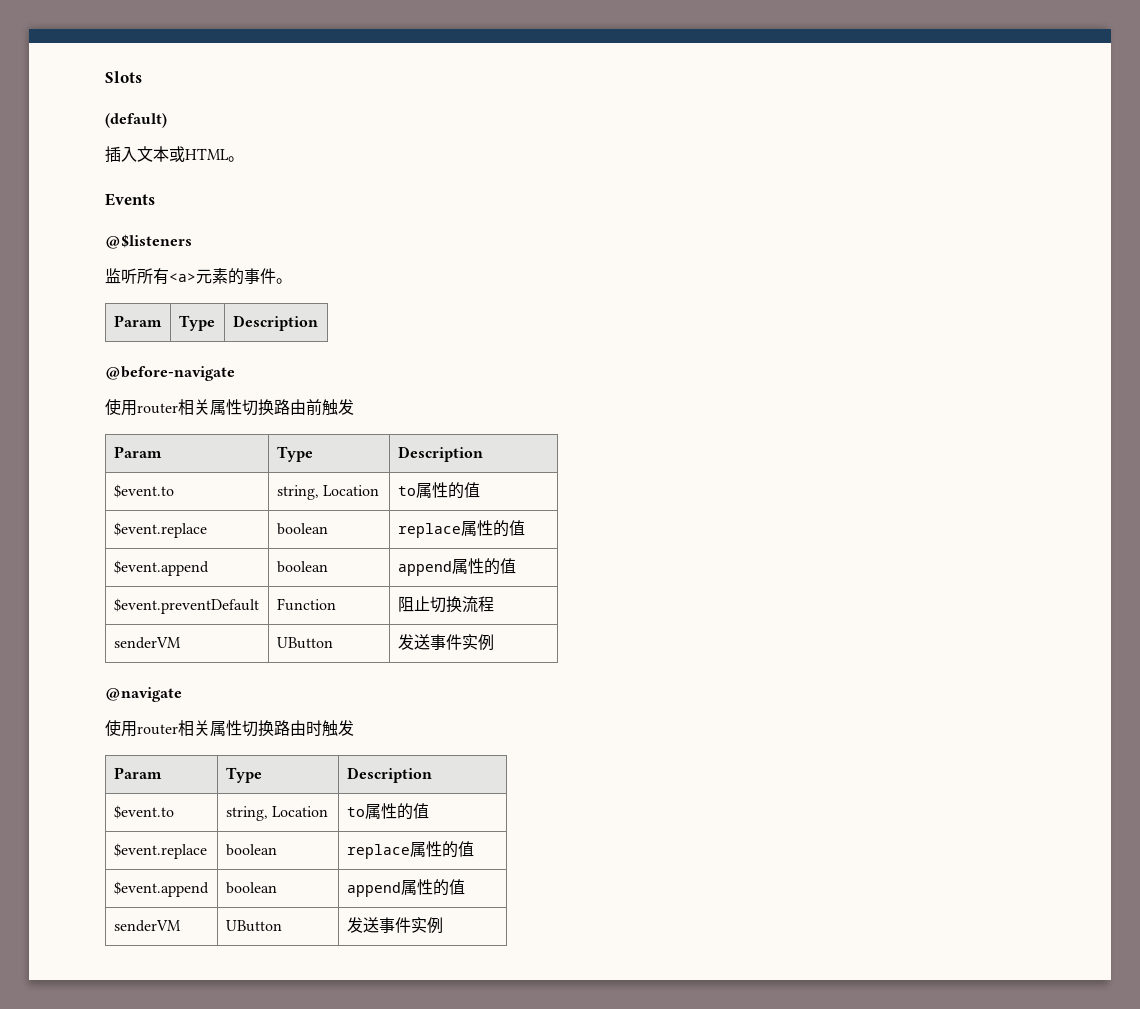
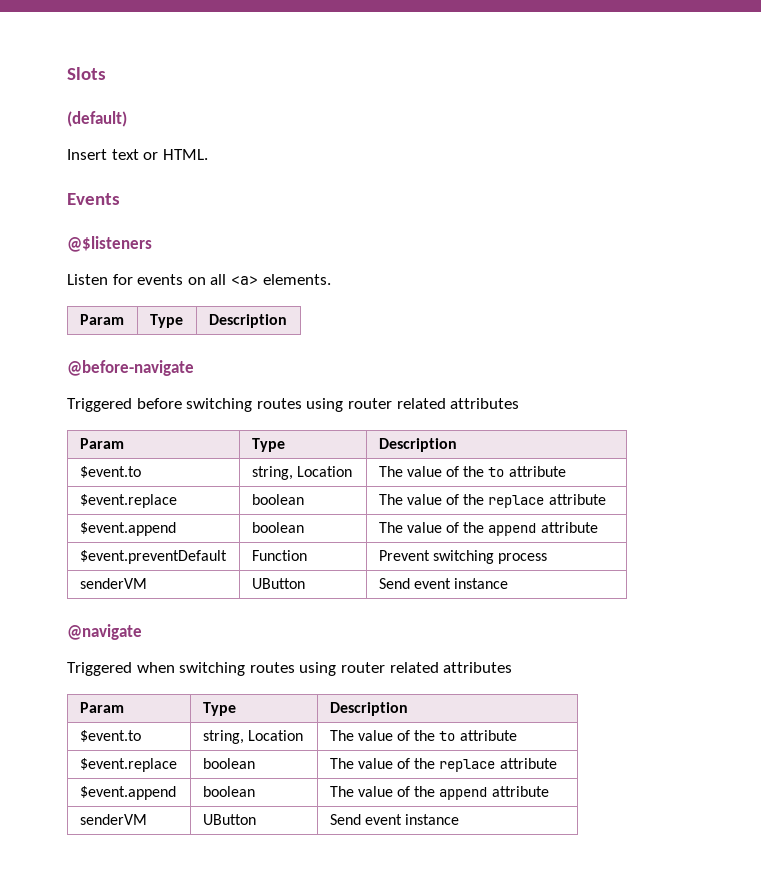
- 插入文本或HTML。
+ Insert text or HTML.
  Events
  @$listeners
- 监听所有<a>元素的事件。
+ Listen for events on all <a> elements.
  Param | Type | Description
  @before-navigate
- 使用router相关属性切换路由前触发
+ Triggered before switching routes using router related attributes
  Param | Type | Description
- $event.to | string, Location | to属性的值
- $event.replace | boolean | replace属性的值
- $event.append | boolean | append属性的值
+ $event.to | string, Location | The value of the to attribute
+ $event.replace | boolean | The value of the replace attribute
+ $event.append | boolean | The value of the append attribute
- $event.preventDefault | Function | 阻止切换流程
- senderVM | UButton | 发送事件实例
+ $event.preventDefault | Function | Prevent switching process
+ senderVM | UButton | Send event instance
  @navigate
- 使用router相关属性切换路由时触发
+ Triggered when switching routes using router related attributes
  Param | Type | Description
- $event.to | string, Location | to属性的值
- $event.replace | boolean | replace属性的值
- $event.append | boolean | append属性的值
- senderVM | UButton | 发送事件实例
+ $event.to | string, Location | The value of the to attribute
+ $event.replace | boolean | The value of the replace attribute
+ $event.append | boolean | The value of the append attribute
+ senderVM | UButton | Send event instance

